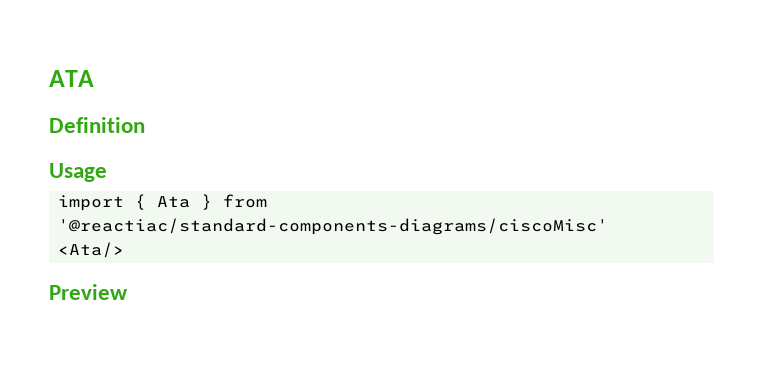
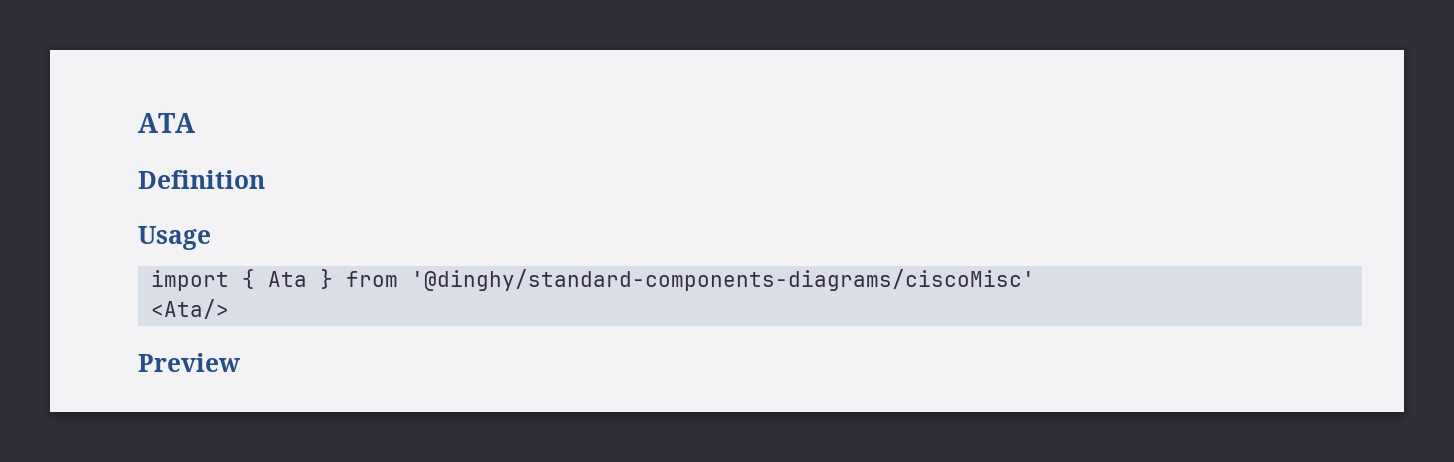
- import { Ata } from '@reactiac/standard-components-diagrams/ciscoMisc'
+ import { Ata } from '@dinghy/standard-components-diagrams/ciscoMisc'

